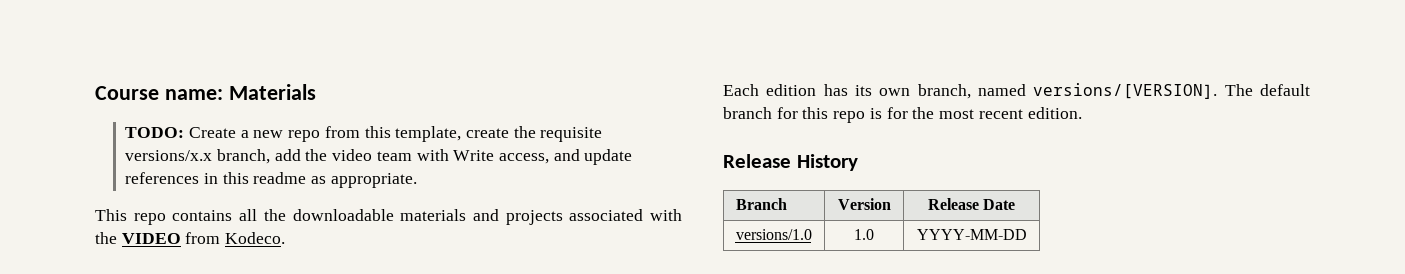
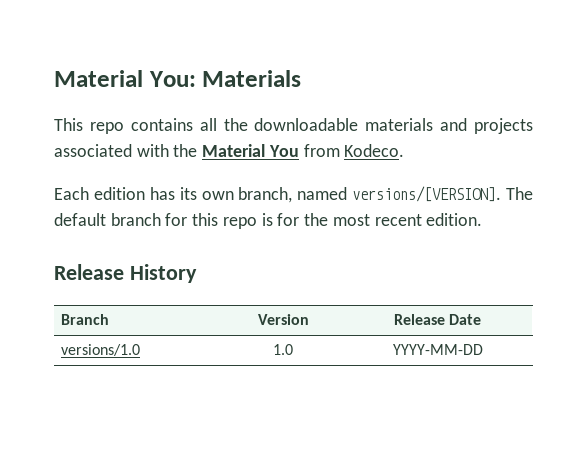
- Course name: Materials
+ Material You: Materials
- TODO: Create a new repo from this template, create the requisite versions/x.x branch, add the video team with Write access, and update references in this readme as appropriate.
- This repo contains all the downloadable materials and projects associated with the VIDEO from Kodeco.
+ This repo contains all the downloadable materials and projects associated with the Material You from Kodeco.

